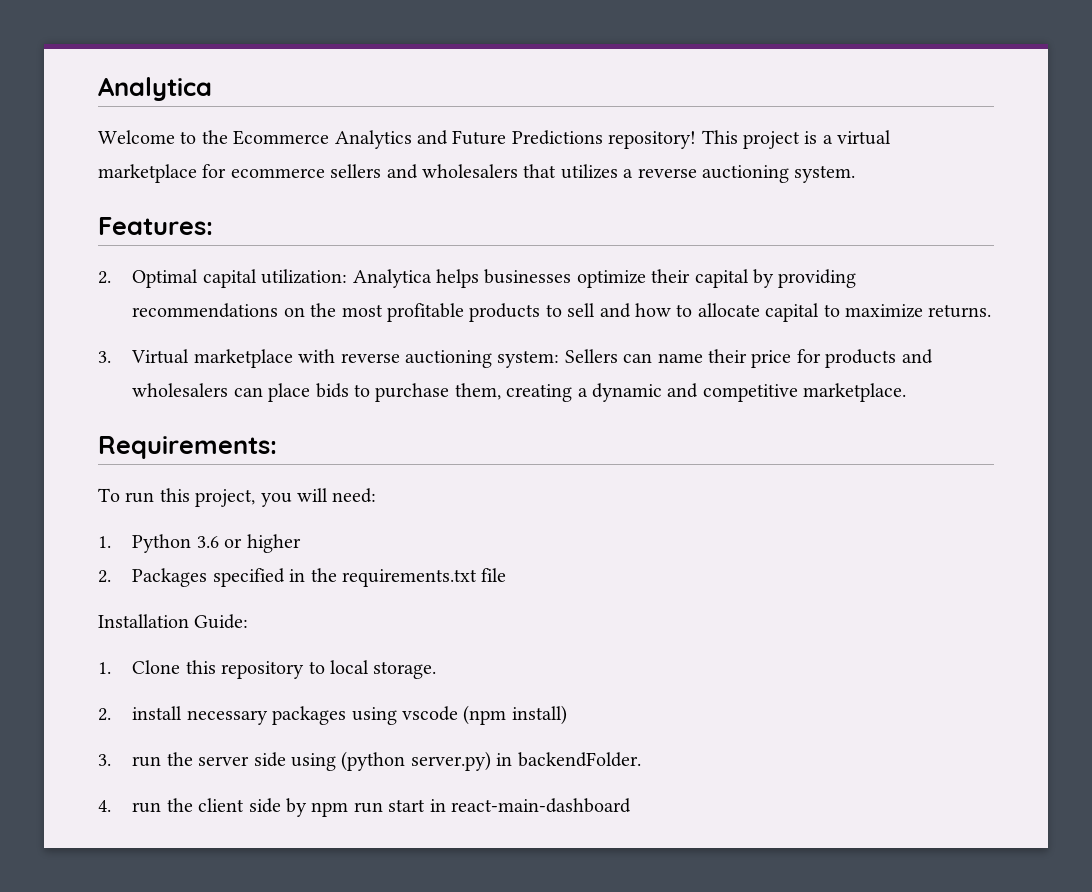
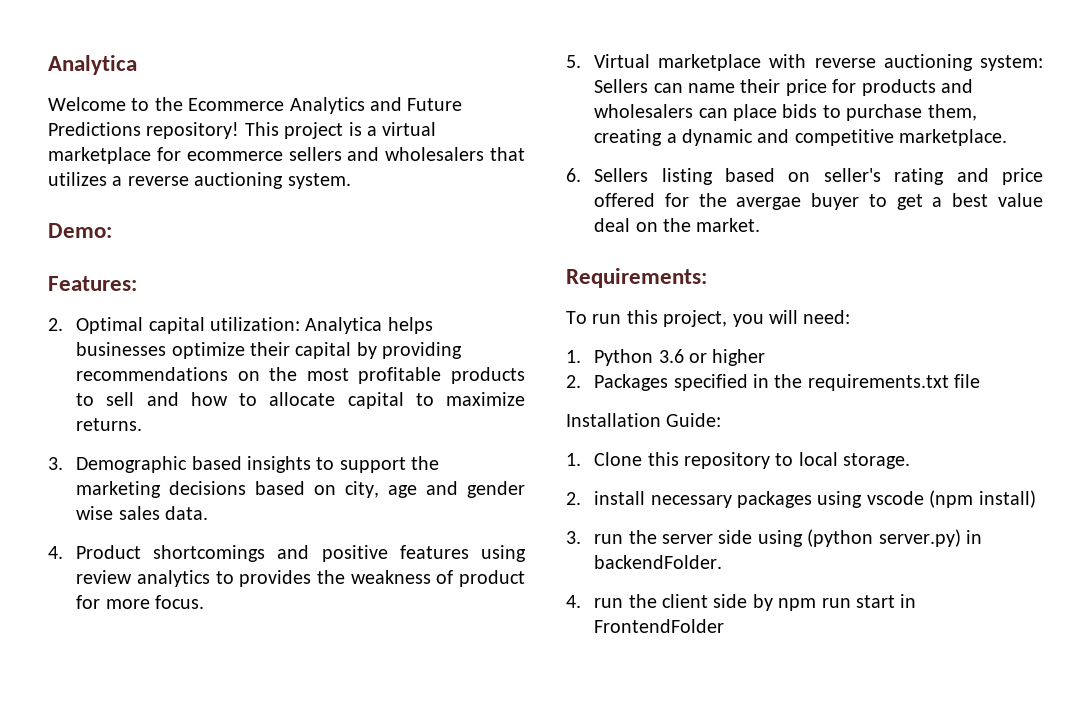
+ Demo:
- 3. Virtual marketplace with reverse auctioning system: Sellers can name their price for products and wholesalers can place bids to purchase them, creating a dynamic and competitive marketplace.
+ 3. Demographic based insights to support the marketing decisions based on city, age and gender wise sales data.
+ 4. Product shortcomings and positive features using review analytics to provides the weakness of product for more focus.
+ 5. Virtual marketplace with reverse auctioning system: Sellers can name their price for products and wholesalers can place bids to purchase them, creating a dynamic and competitive marketplace.
+ 6. Sellers listing based on seller's rating and price offered for the avergae buyer to get a best value deal on the market.
- 4. run the client side by npm run start in react-main-dashboard
+ 4. run the client side by npm run start in FrontendFolder

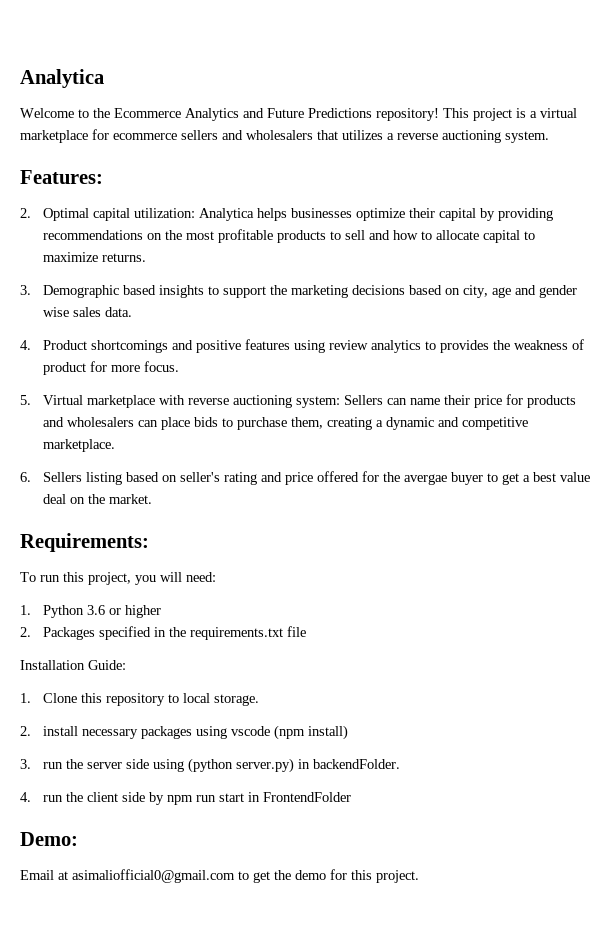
- Demo:
+ Demo:
+ Email at asimaliofficial0@gmail.com to get the demo for this project.

